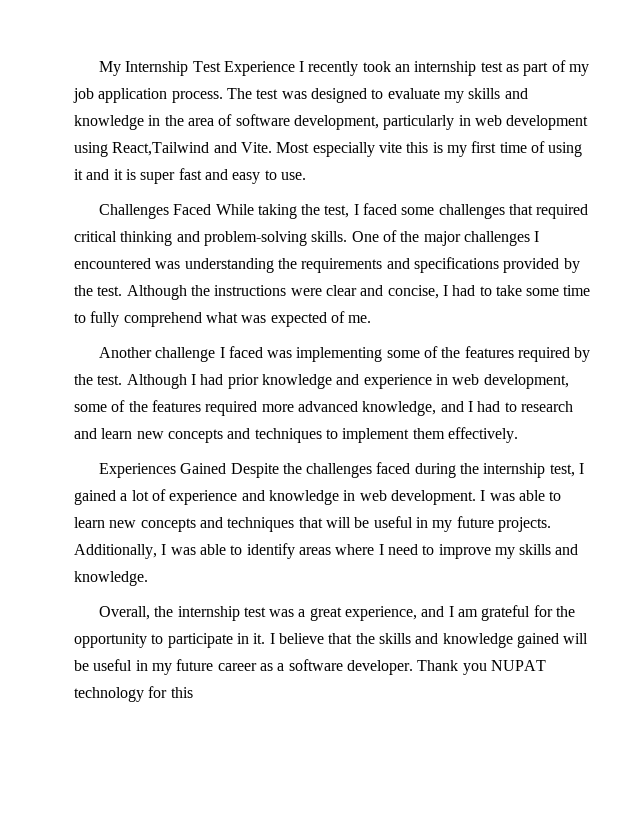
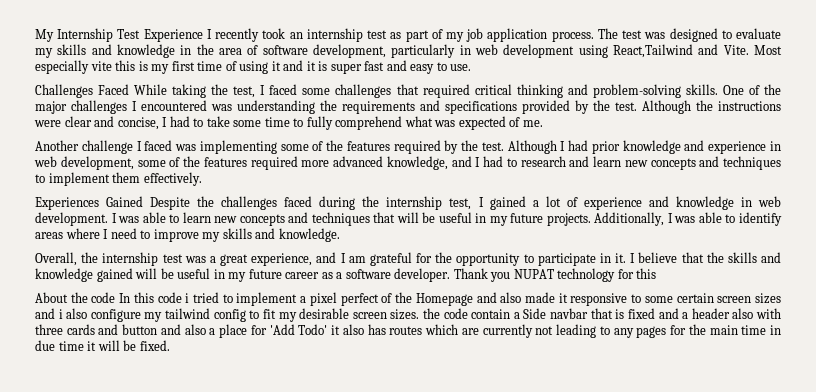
+ About the code In this code i tried to implement a pixel perfect of the Homepage and also made it responsive to some certain screen sizes and i also configure my tailwind config to fit my desirable screen sizes. the code contain a Side navbar that is fixed and a header also with three cards and button and also a place for 'Add Todo' it also has routes which are currently not leading to any pages for the main time in due time it will be fixed.

